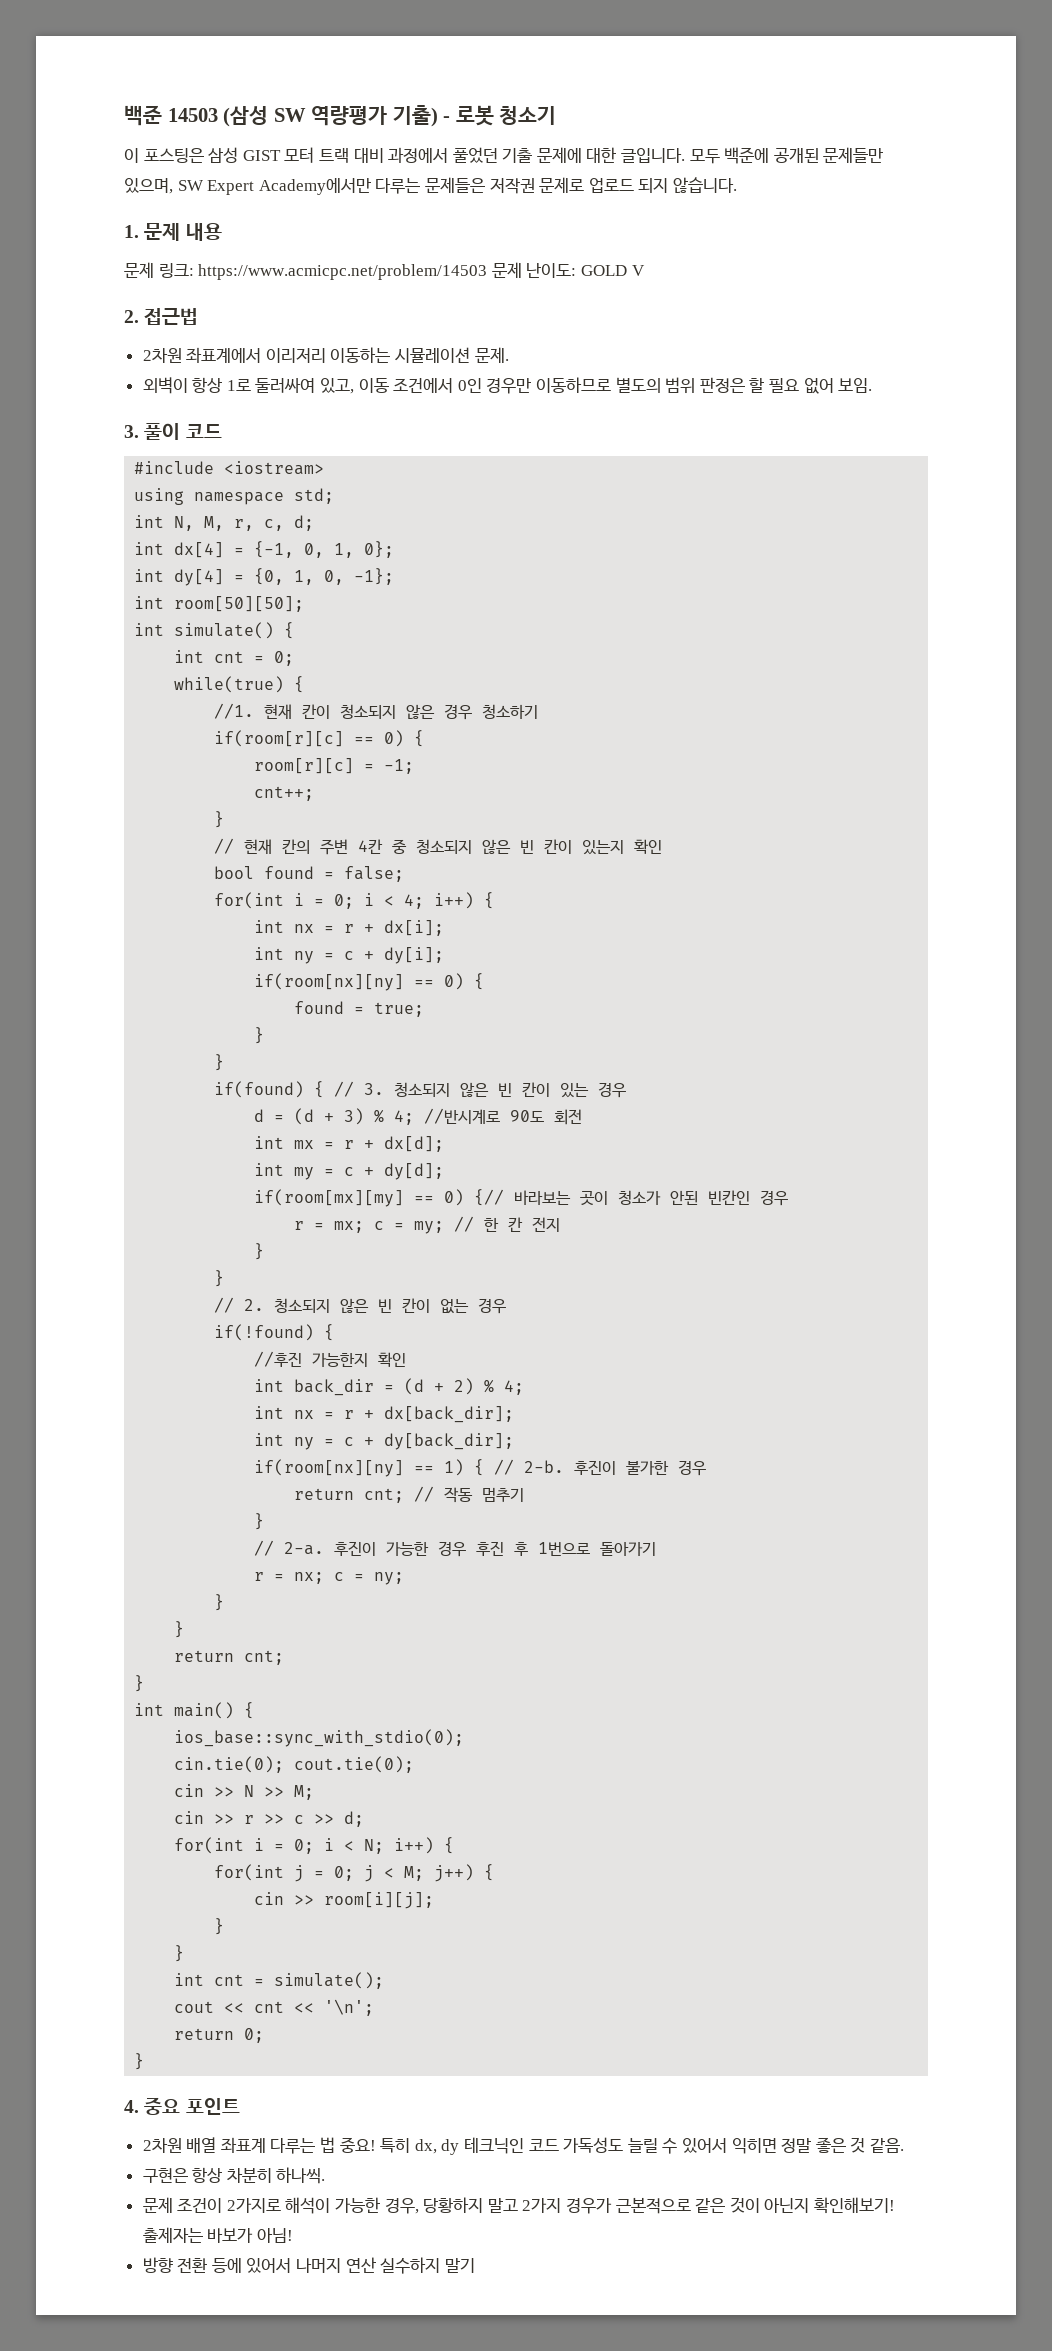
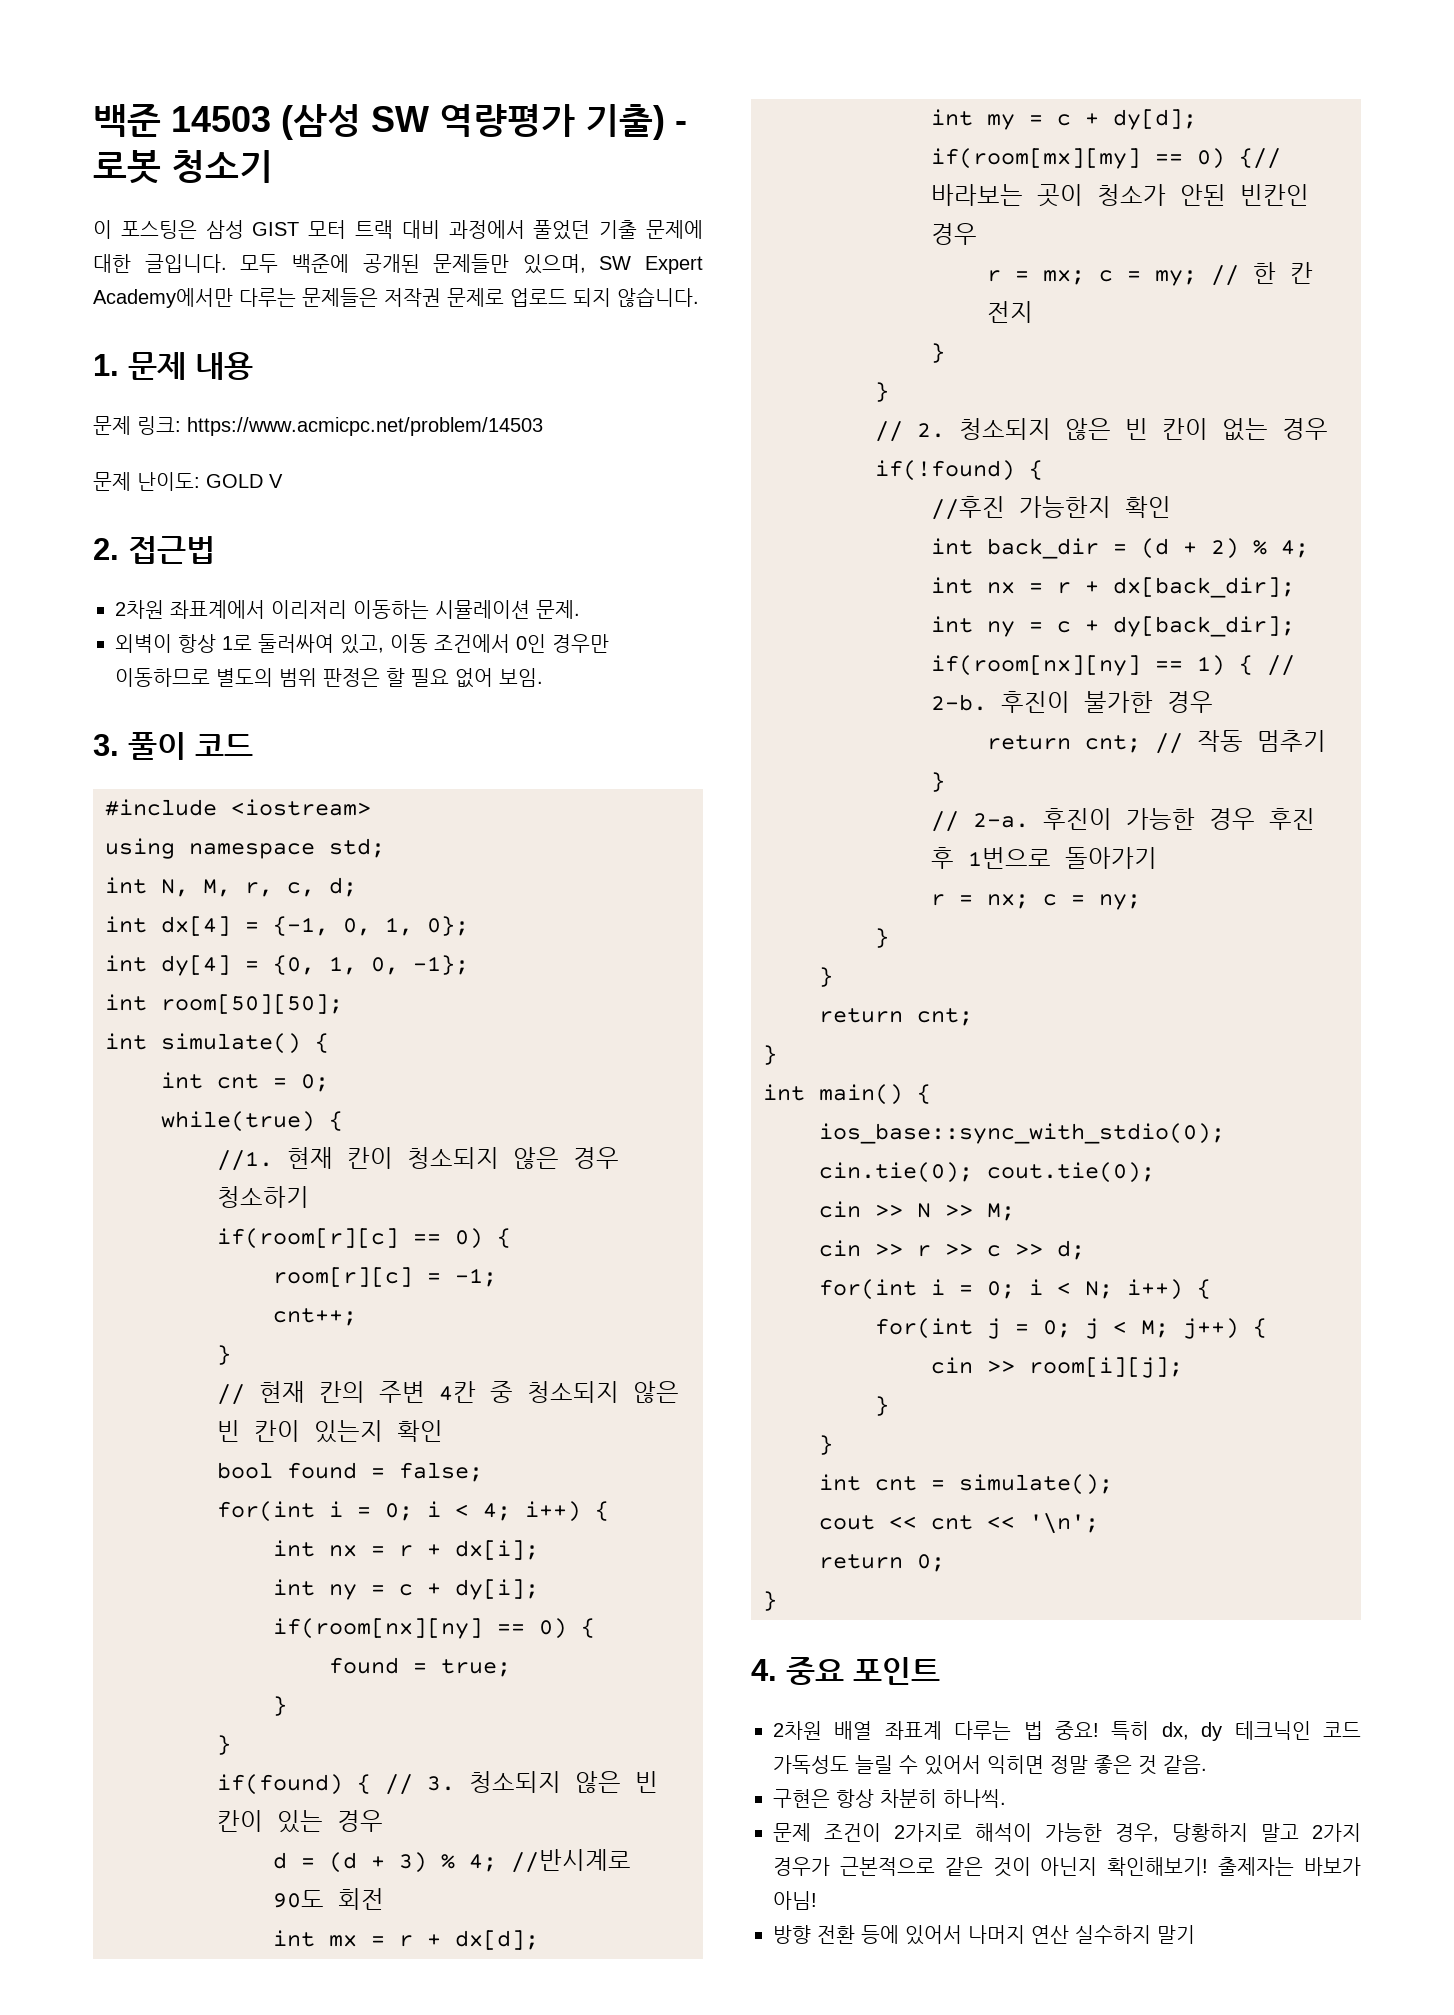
- 문제 링크: https://www.acmicpc.net/problem/14503 문제 난이도: GOLD V
+ 문제 링크: https://www.acmicpc.net/problem/14503
+ 문제 난이도: GOLD V

